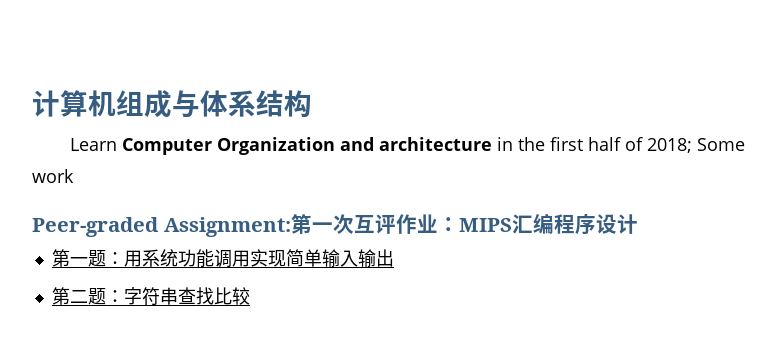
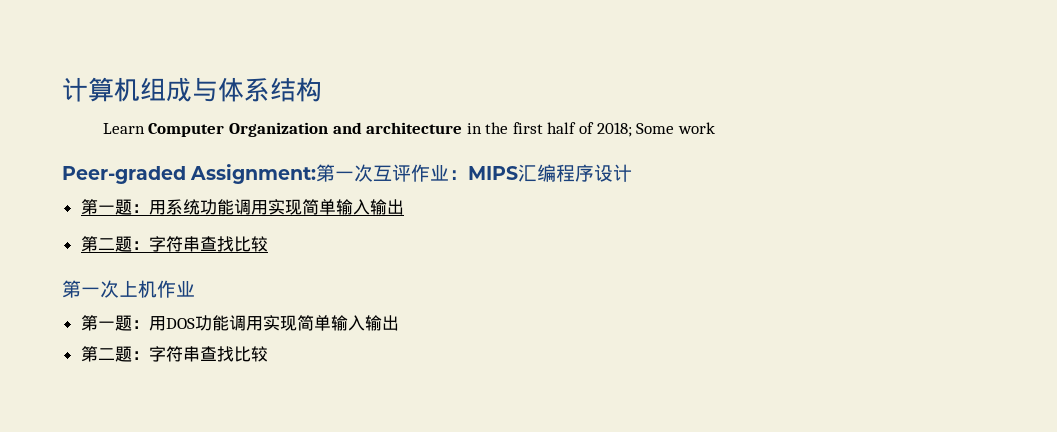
+ 第一次上机作业
+ 第一题：用DOS功能调用实现简单输入输出
+ 第二题：字符串查找比较

